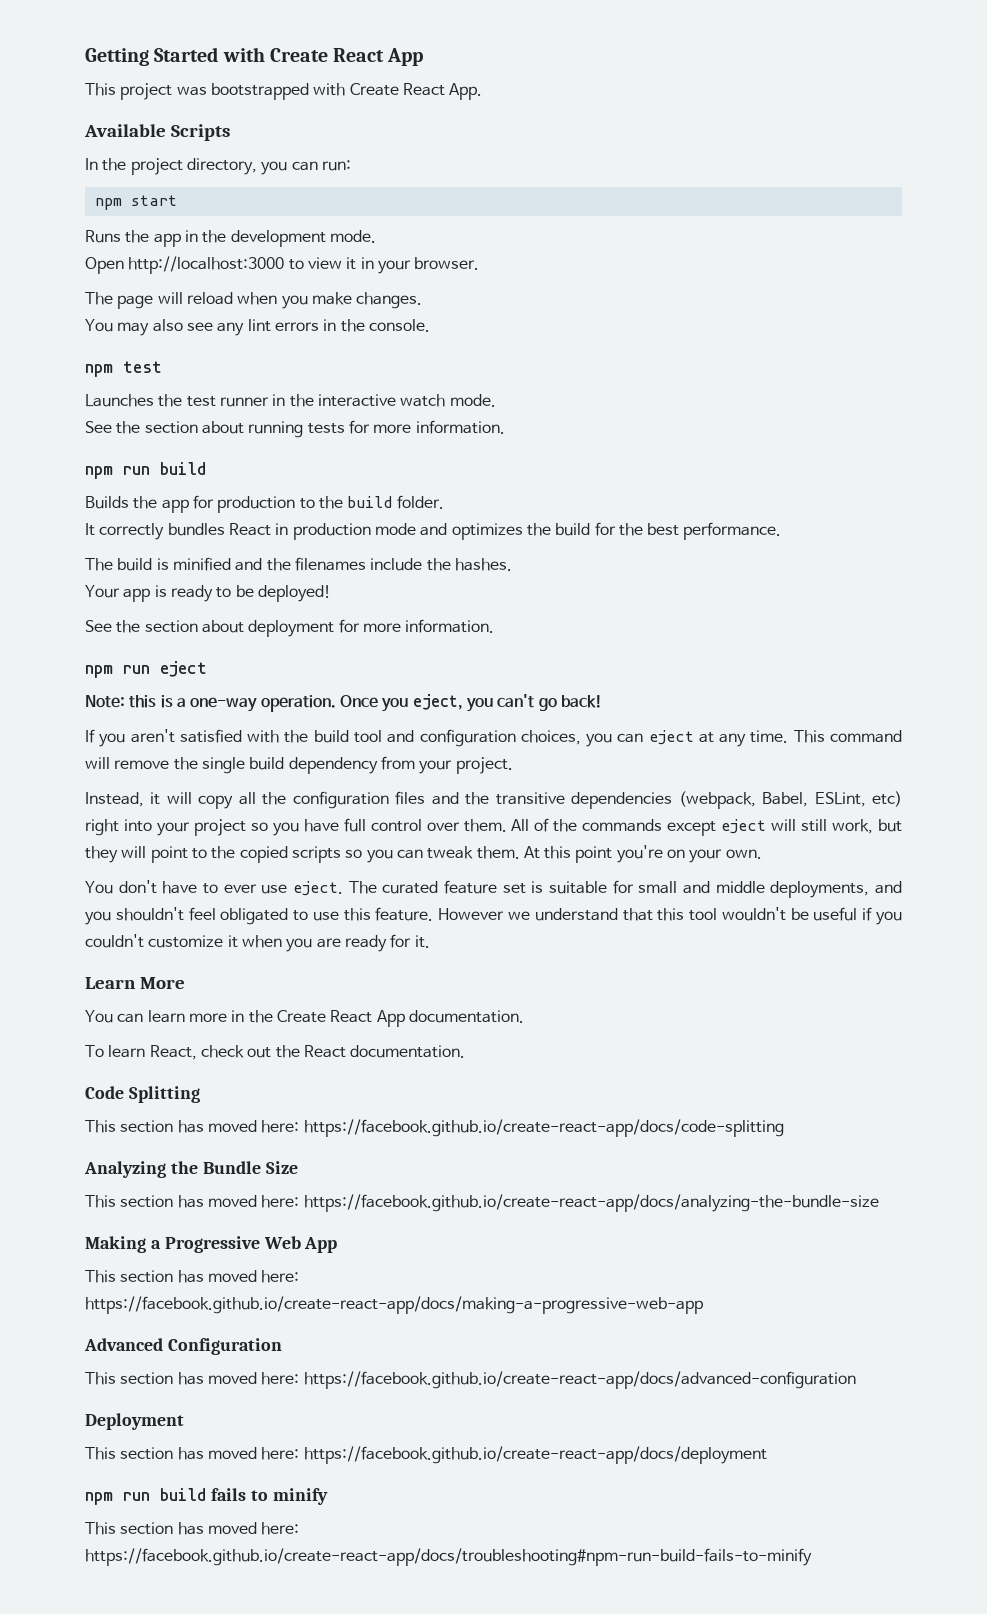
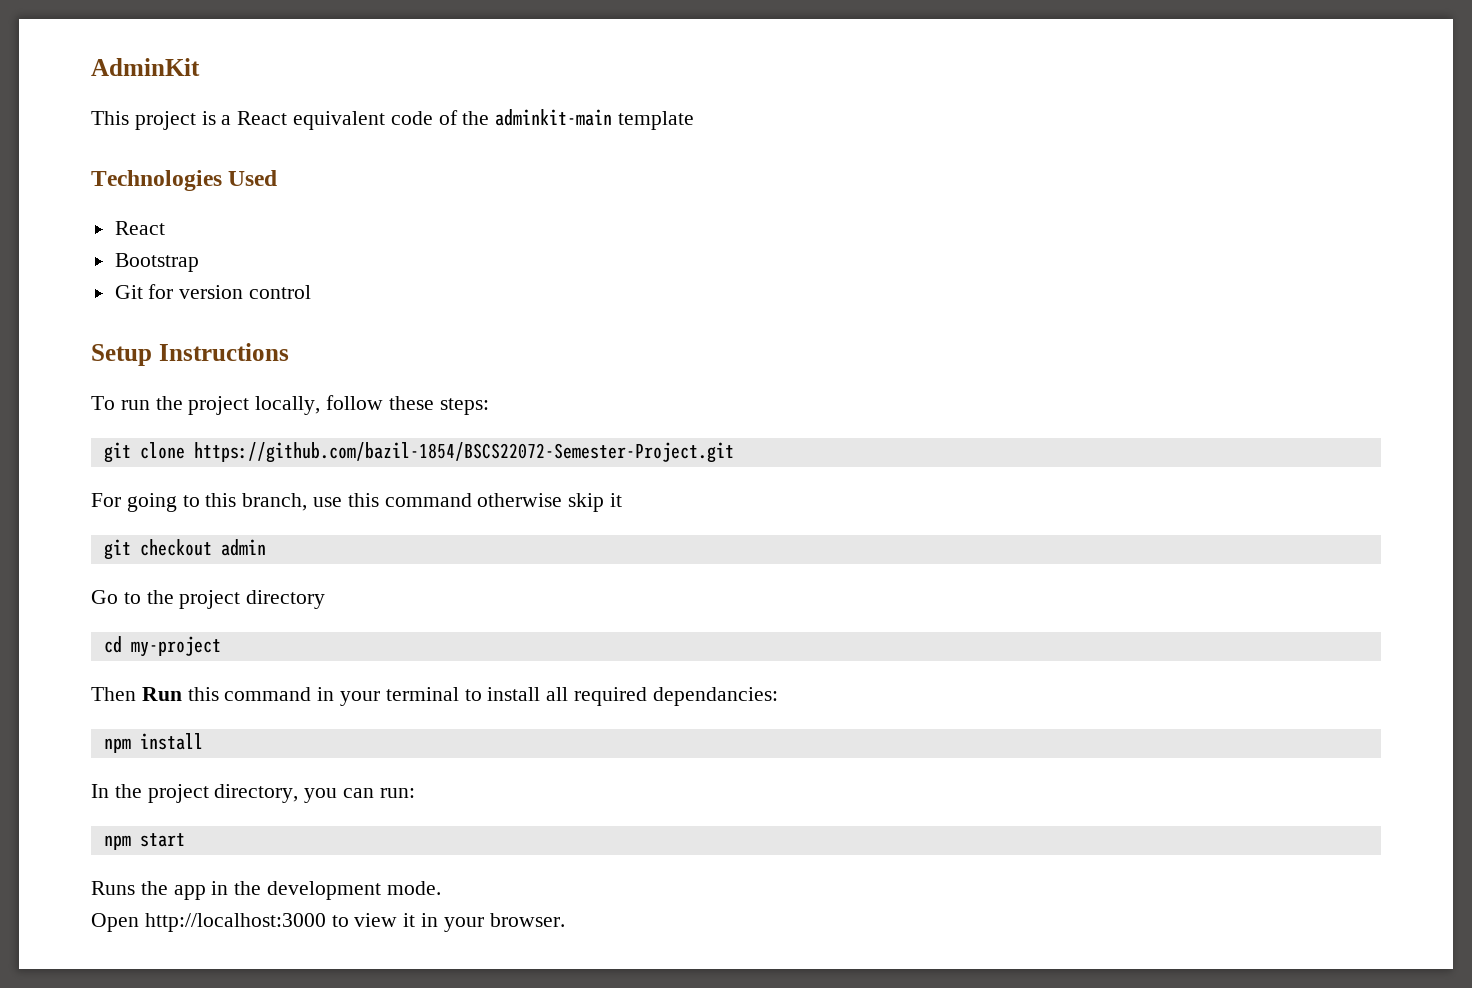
- Getting Started with Create React App
- This project was bootstrapped with Create React App.
- Available Scripts
+ AdminKit
+ This project is a React equivalent code of the adminkit-main template
+ Technologies Used
+ React
+ Bootstrap
+ Git for version control
+ Setup Instructions
+ To run the project locally, follow these steps:
+ git clone https://github.com/bazil-1854/BSCS22072-Semester-Project.git
+ For going to this branch, use this command otherwise skip it
+ git checkout admin
+ Go to the project directory
+ cd my-project
+ Then Run this command in your terminal to install all required dependancies:
+ npm install
- The page will reload when you make changes.
- You may also see any lint errors in the console.
- npm test
- Launches the test runner in the interactive watch mode.
- See the section about running tests for more information.
- npm run build
- Builds the app for production to the build folder.
- It correctly bundles React in production mode and optimizes the build for the best performance.
- The build is minified and the filenames include the hashes.
- Your app is ready to be deployed!
- See the section about deployment for more information.
- npm run eject
- Note: this is a one-way operation. Once you eject, you can't go back!
- If you aren't satisfied with the build tool and configuration choices, you can eject at any time. This command will remove the single build dependency from your project.
- Instead, it will copy all the configuration files and the transitive dependencies (webpack, Babel, ESLint, etc) right into your project so you have full control over them. All of the commands except eject will still work, but they will point to the copied scripts so you can tweak them. At this point you're on your own.
- You don't have to ever use eject. The curated feature set is suitable for small and middle deployments, and you shouldn't feel obligated to use this feature. However we understand that this tool wouldn't be useful if you couldn't customize it when you are ready for it.
- Learn More
- You can learn more in the Create React App documentation.
- To learn React, check out the React documentation.
- Code Splitting
- This section has moved here: https://facebook.github.io/create-react-app/docs/code-splitting
- Analyzing the Bundle Size
- This section has moved here: https://facebook.github.io/create-react-app/docs/analyzing-the-bundle-size
- Making a Progressive Web App
- This section has moved here: https://facebook.github.io/create-react-app/docs/making-a-progressive-web-app
- Advanced Configuration
- This section has moved here: https://facebook.github.io/create-react-app/docs/advanced-configuration
- Deployment
- This section has moved here: https://facebook.github.io/create-react-app/docs/deployment
- npm run build fails to minify
- This section has moved here: https://facebook.github.io/create-react-app/docs/troubleshooting#npm-run-build-fails-to-minify

